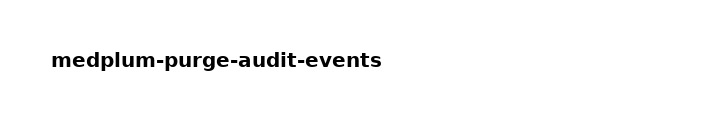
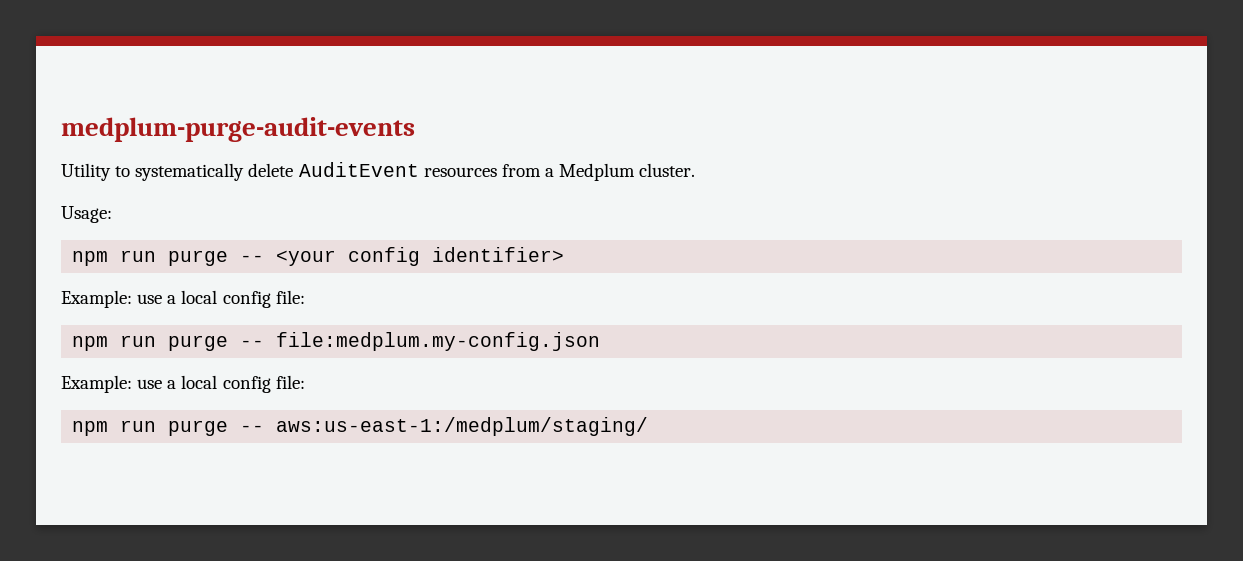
+ Utility to systematically delete AuditEvent resources from a Medplum cluster.
+ Usage:
+ npm run purge -- <your config identifier>
+ Example: use a local config file:
+ npm run purge -- file:medplum.my-config.json
+ Example: use a local config file:
+ npm run purge -- aws:us-east-1:/medplum/staging/

